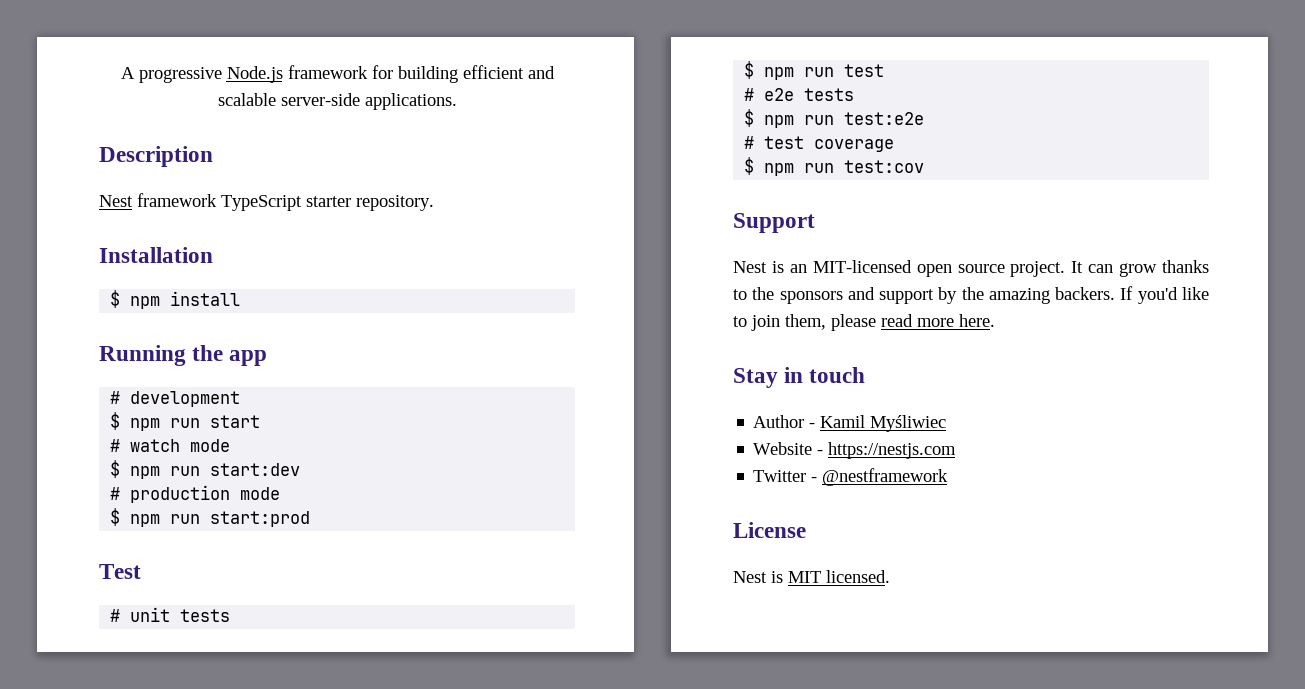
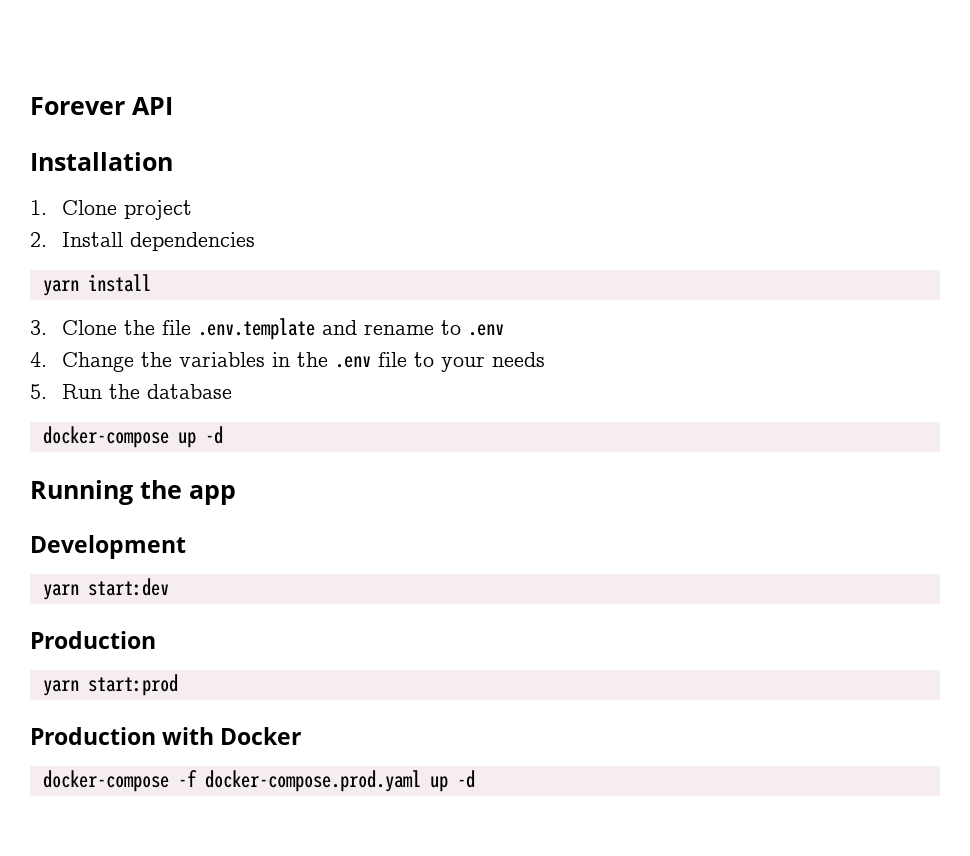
- A progressive Node.js framework for building efficient and scalable server-side applications.
- Description
- Nest framework TypeScript starter repository.
+ Forever API
  Installation
- $ npm install
+ 1. Clone project
+ 2. Install dependencies
+ yarn install
+ 3. Clone the file .env.template and rename to .env
+ 4. Change the variables in the .env file to your needs
+ 5. Run the database
+ docker-compose up -d
  Running the app
- # development
- $ npm run start
- # watch mode
- $ npm run start:dev
- # production mode
- $ npm run start:prod
- Test
- # unit tests
- $ npm run test
- # e2e tests
- $ npm run test:e2e
- # test coverage
- $ npm run test:cov
- Support
- Nest is an MIT-licensed open source project. It can grow thanks to the sponsors and support by the amazing backers. If you'd like to join them, please read more here.
- Stay in touch
- Author - Kamil Myśliwiec
- Website - https://nestjs.com
- Twitter - @nestframework
- License
- Nest is MIT licensed.
+ Development
+ yarn start:dev
+ Production
+ yarn start:prod
+ Production with Docker
+ docker-compose -f docker-compose.prod.yaml up -d

